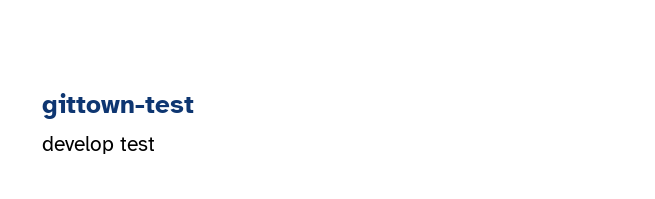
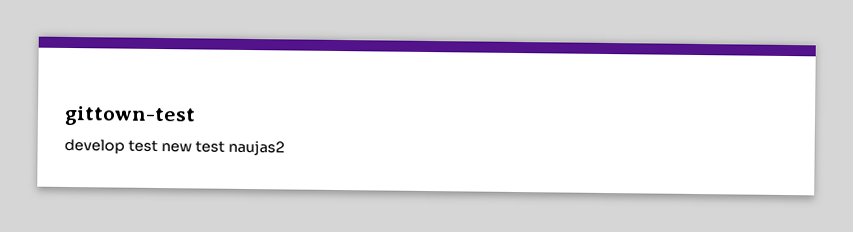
- develop test
+ develop test new test naujas2

